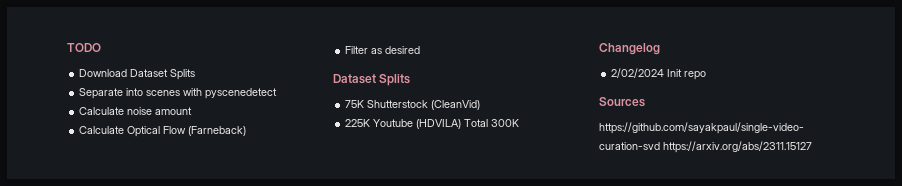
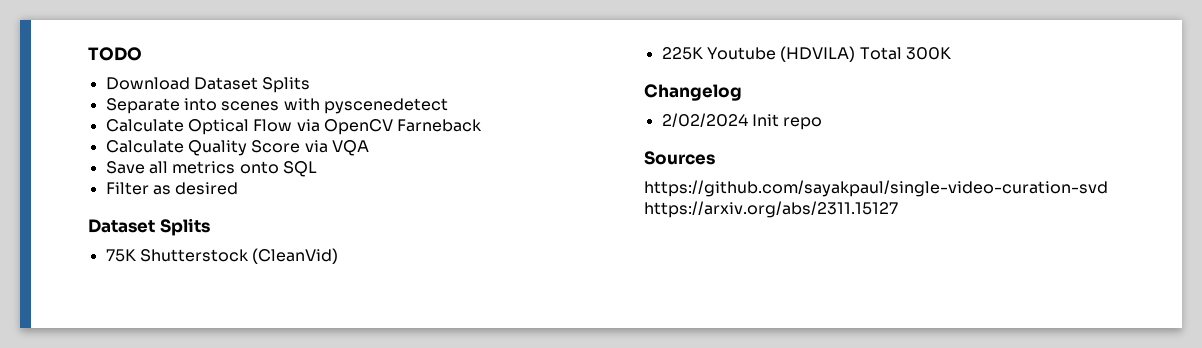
- Calculate noise amount
- Calculate Optical Flow (Farneback)
+ Calculate Optical Flow via OpenCV Farneback
+ Calculate Quality Score via VQA
+ Save all metrics onto SQL

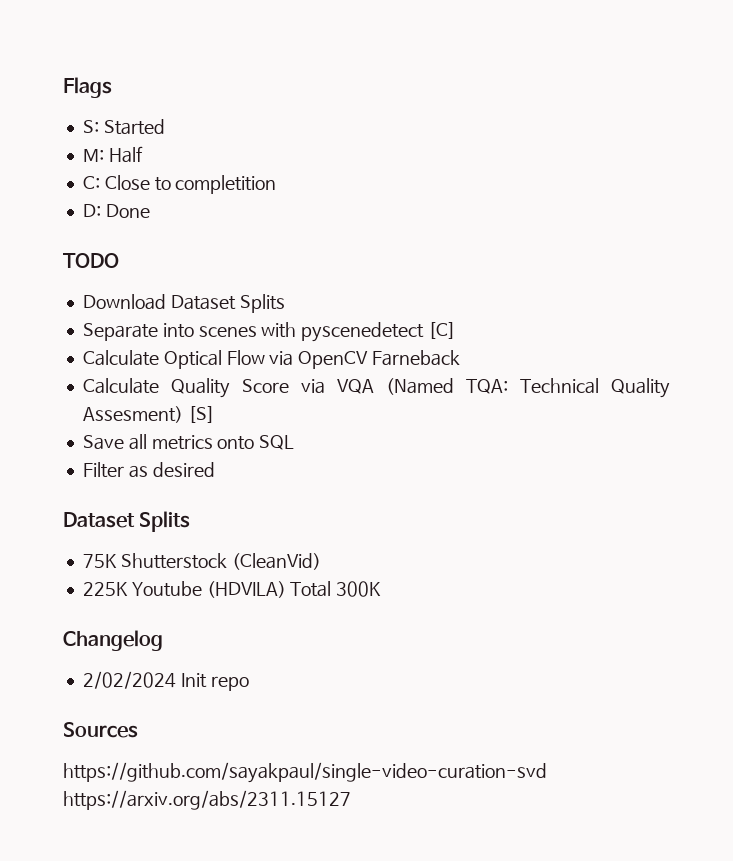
+ Flags
+ S: Started
+ M: Half
+ C: Close to completition
+ D: Done
- Separate into scenes with pyscenedetect
+ Separate into scenes with pyscenedetect [C]
- Calculate Quality Score via VQA
+ Calculate Quality Score via VQA (Named TQA: Technical Quality Assesment) [S]

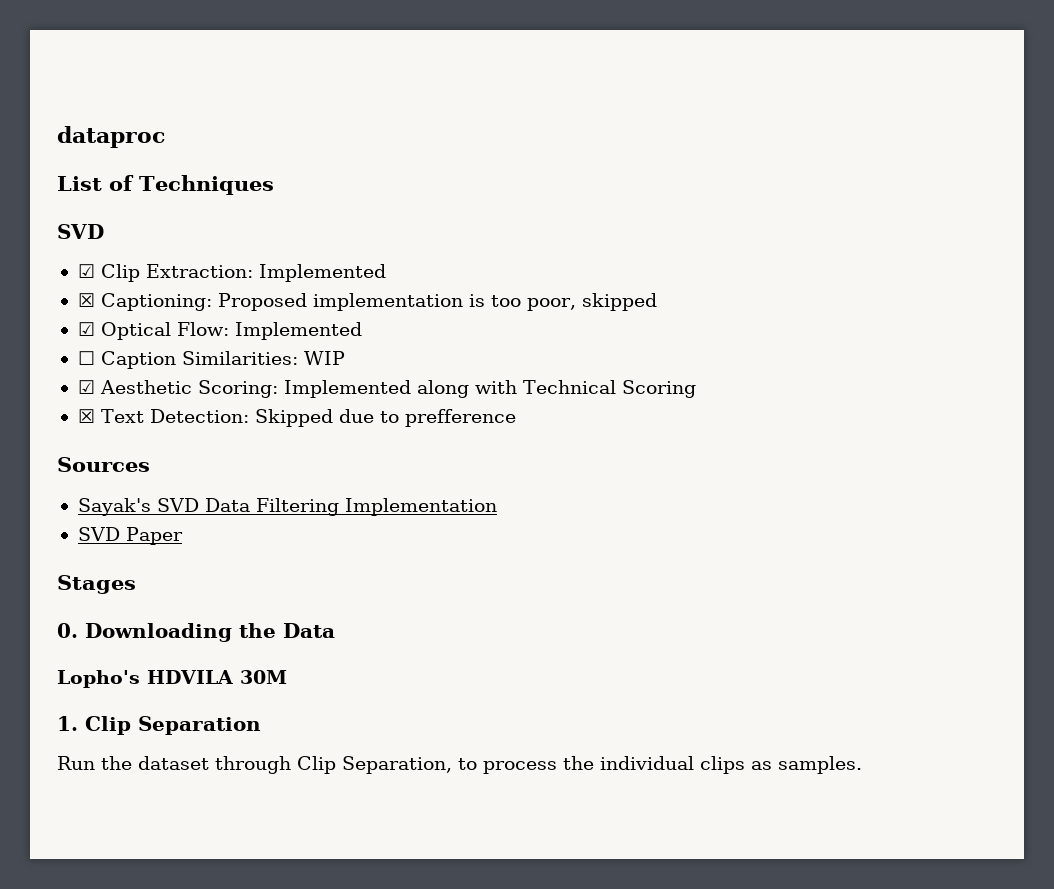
- Flags
- S: Started
- M: Half
- C: Close to completition
- D: Done
- TODO
- Download Dataset Splits
- Separate into scenes with pyscenedetect [C]
- Calculate Optical Flow via OpenCV Farneback
- Calculate Quality Score via VQA (Named TQA: Technical Quality Assesment) [S]
- Save all metrics onto SQL
- Filter as desired
- Dataset Splits
- 75K Shutterstock (CleanVid)
- 225K Youtube (HDVILA) Total 300K
- Changelog
- 2/02/2024 Init repo
+ dataproc
+ List of Techniques
+ SVD
+ ☑ Clip Extraction: Implemented
+ ☒ Captioning: Proposed implementation is too poor, skipped
+ ☑ Optical Flow: Implemented
+ ☐ Caption Similarities: WIP
+ ☑ Aesthetic Scoring: Implemented along with Technical Scoring
+ ☒ Text Detection: Skipped due to prefference
  Sources
- https://github.com/sayakpaul/single-video-curation-svd https://arxiv.org/abs/2311.15127
+ Sayak's SVD Data Filtering Implementation
+ SVD Paper
+ Stages
+ 0. Downloading the Data
+ Lopho's HDVILA 30M
+ 1. Clip Separation
+ Run the dataset through Clip Separation, to process the individual clips as samples.

